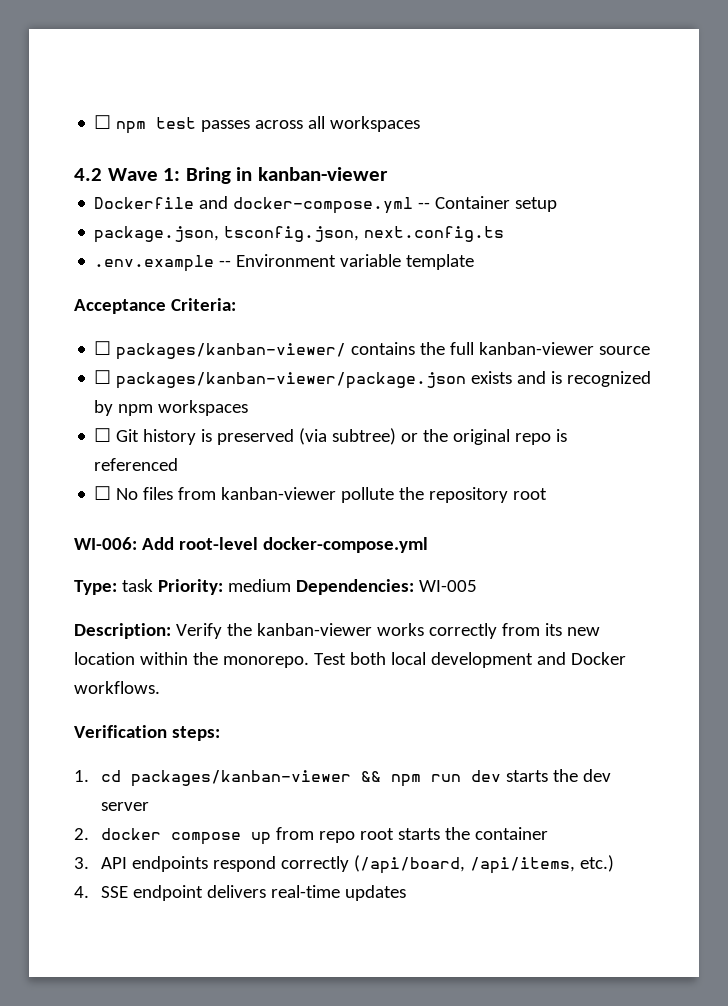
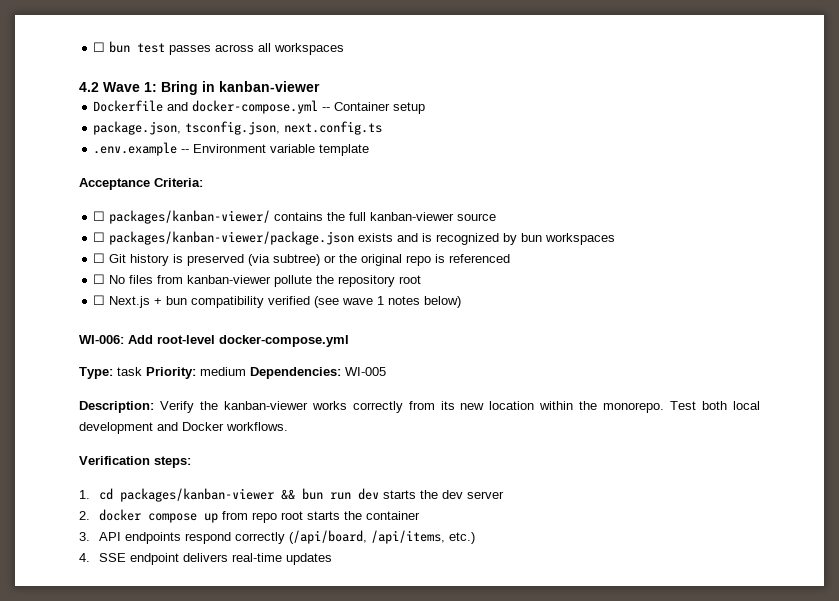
- ☐ npm test passes across all workspaces
+ ☐ bun test passes across all workspaces
- ☐ packages/kanban-viewer/package.json exists and is recognized by npm workspaces
+ ☐ packages/kanban-viewer/package.json exists and is recognized by bun workspaces
+ ☐ Next.js + bun compatibility verified (see wave 1 notes below)
- 1. cd packages/kanban-viewer && npm run dev starts the dev server
+ 1. cd packages/kanban-viewer && bun run dev starts the dev server

